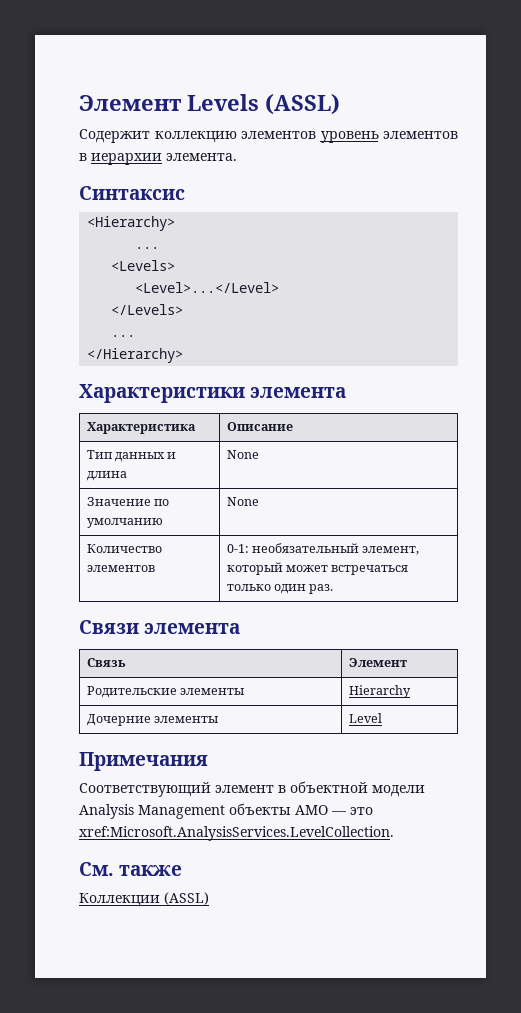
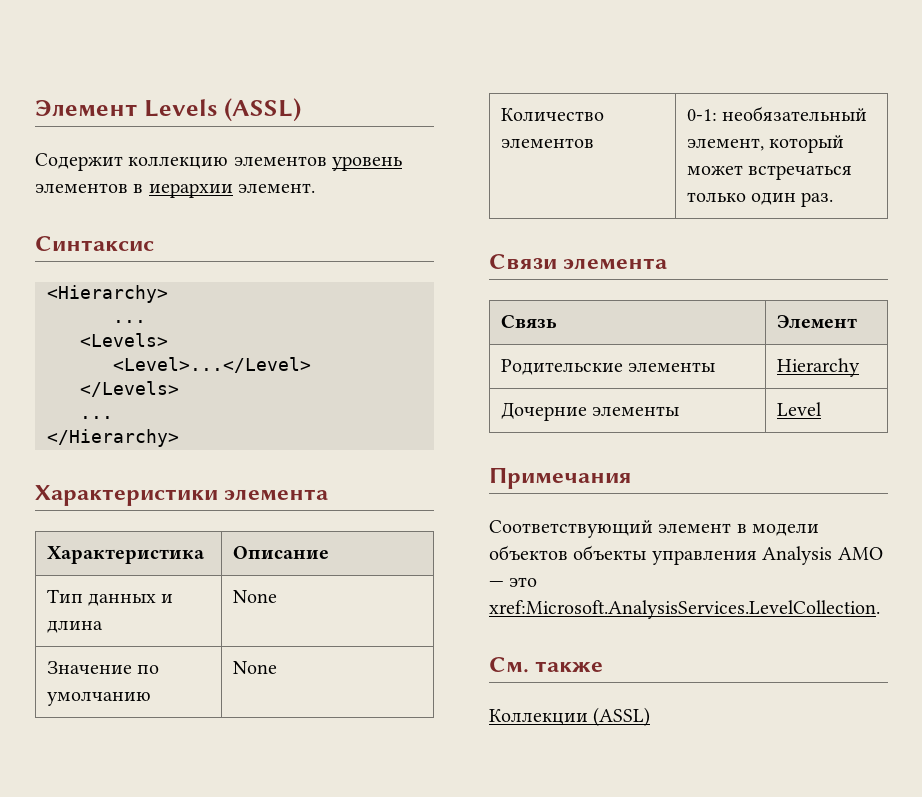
- Содержит коллекцию элементов уровень элементов в иерархии элемента.
+ Содержит коллекцию элементов уровень элементов в иерархии элемент.
- Соответствующий элемент в объектной модели Analysis Management объекты AMO — это xref:Microsoft.AnalysisServices.LevelCollection.
+ Соответствующий элемент в модели объектов объекты управления Analysis AMO — это xref:Microsoft.AnalysisServices.LevelCollection.

